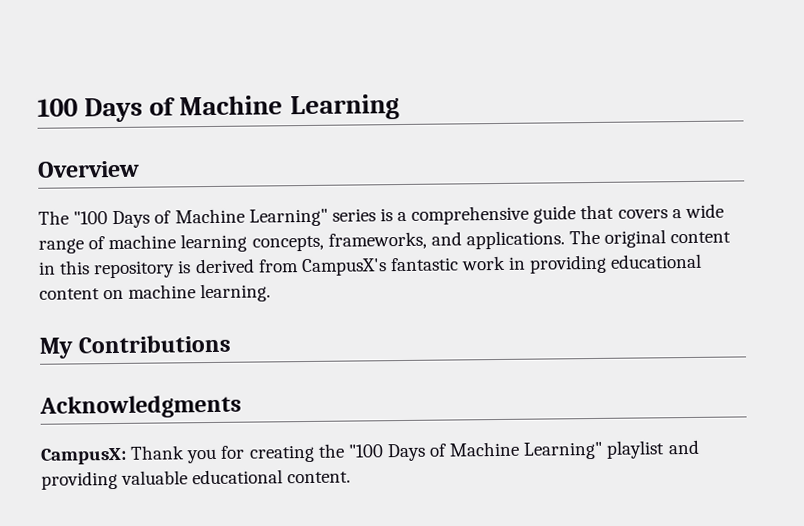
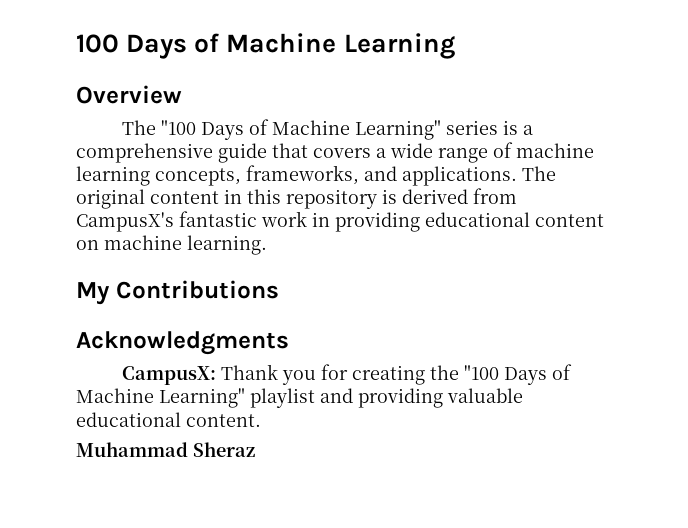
+ Muhammad Sheraz

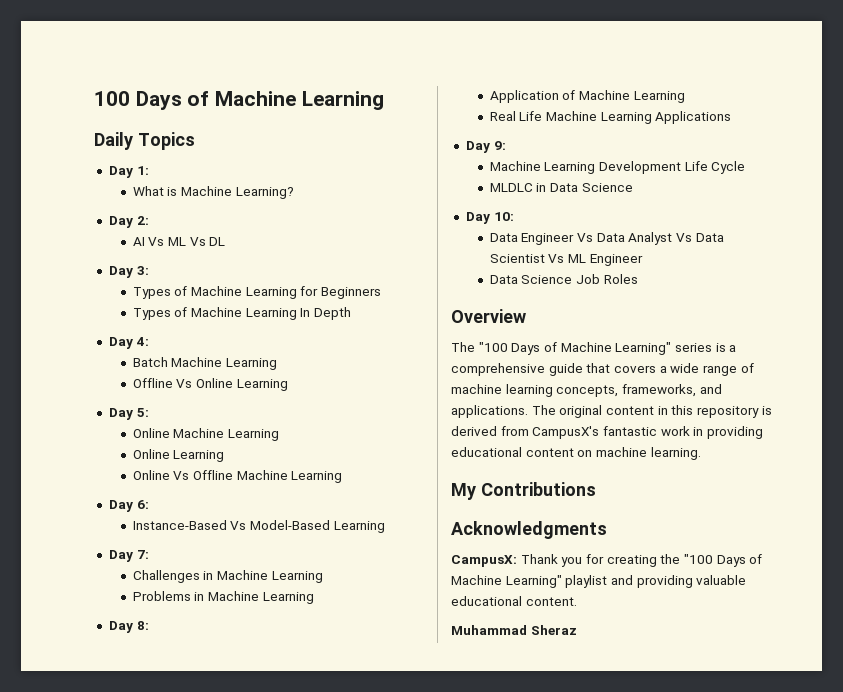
+ Daily Topics
+ Day 1:
+ What is Machine Learning?
+ Day 2:
+ AI Vs ML Vs DL
+ Day 3:
+ Types of Machine Learning for Beginners
+ Types of Machine Learning In Depth
+ Day 4:
+ Batch Machine Learning
+ Offline Vs Online Learning
+ Day 5:
+ Online Machine Learning
+ Online Learning
+ Online Vs Offline Machine Learning
+ Day 6:
+ Instance-Based Vs Model-Based Learning
+ Day 7:
+ Challenges in Machine Learning
+ Problems in Machine Learning
+ Day 8:
+ Application of Machine Learning
+ Real Life Machine Learning Applications
+ Day 9:
+ Machine Learning Development Life Cycle
+ MLDLC in Data Science
+ Day 10:
+ Data Engineer Vs Data Analyst Vs Data Scientist Vs ML Engineer
+ Data Science Job Roles

